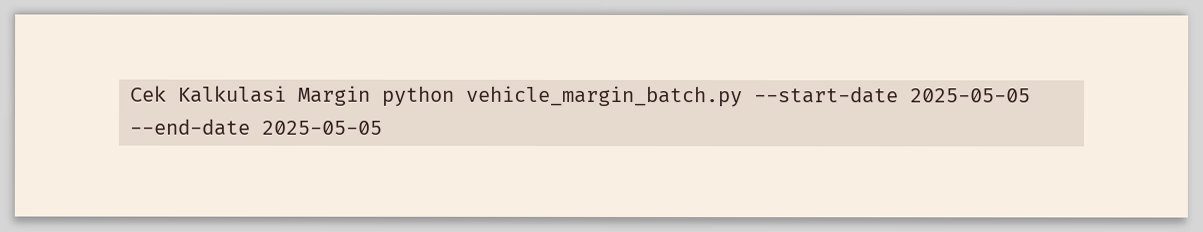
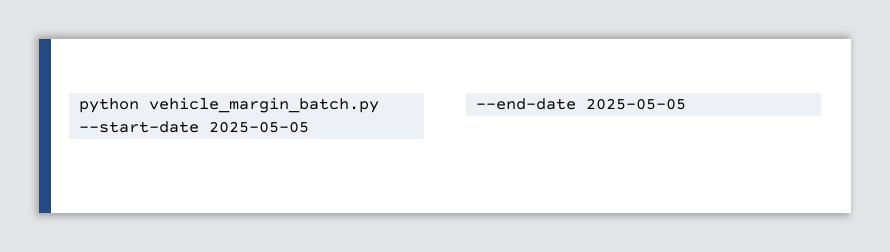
- Cek Kalkulasi Margin python vehicle_margin_batch.py --start-date 2025-05-05 --end-date 2025-05-05
+ python vehicle_margin_batch.py --start-date 2025-05-05 --end-date 2025-05-05

